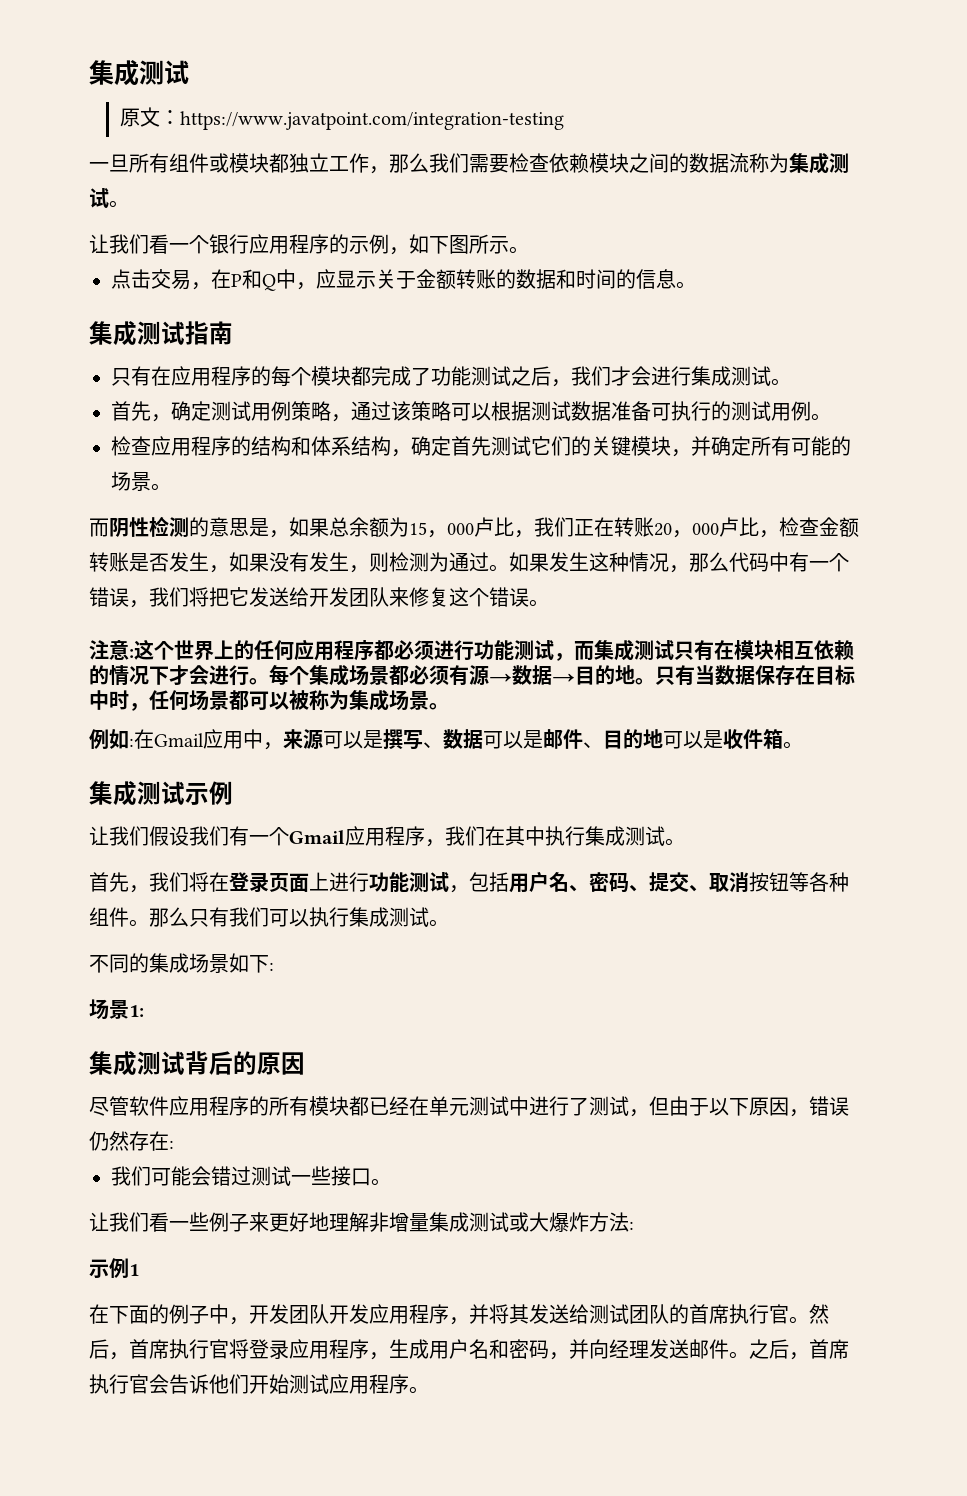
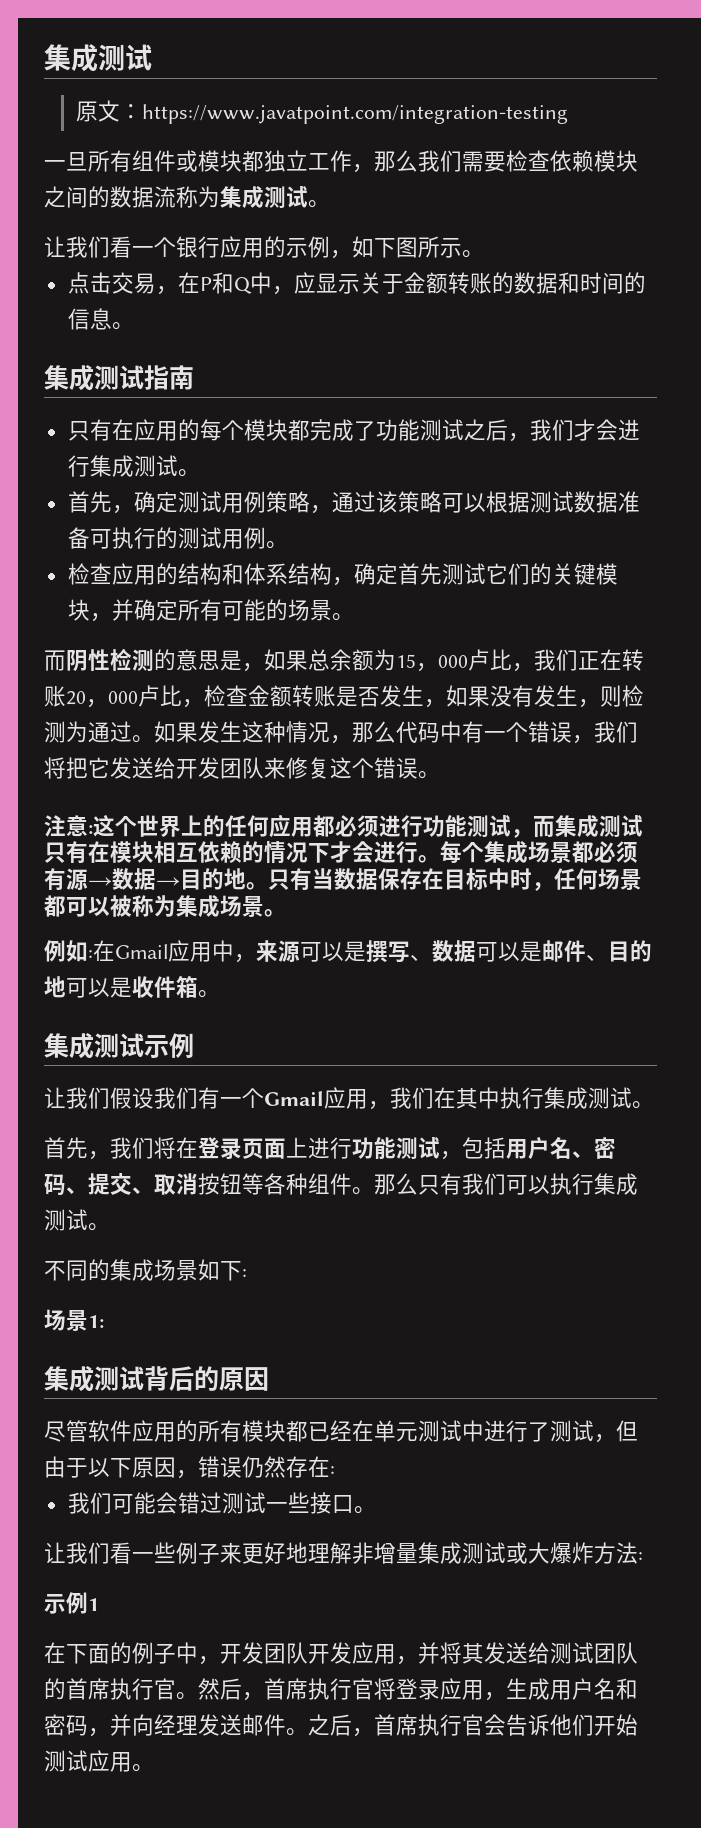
- 让我们看一个银行应用程序的示例，如下图所示。
+ 让我们看一个银行应用的示例，如下图所示。
- 只有在应用程序的每个模块都完成了功能测试之后，我们才会进行集成测试。
+ 只有在应用的每个模块都完成了功能测试之后，我们才会进行集成测试。
- 检查应用程序的结构和体系结构，确定首先测试它们的关键模块，并确定所有可能的场景。
+ 检查应用的结构和体系结构，确定首先测试它们的关键模块，并确定所有可能的场景。
- 注意:这个世界上的任何应用程序都必须进行功能测试，而集成测试只有在模块相互依赖的情况下才会进行。
+ 注意:这个世界上的任何应用都必须进行功能测试，而集成测试只有在模块相互依赖的情况下才会进行。
- 让我们假设我们有一个Gmail应用程序，我们在其中执行集成测试。
+ 让我们假设我们有一个Gmail应用，我们在其中执行集成测试。
- 尽管软件应用程序的所有模块都已经在单元测试中进行了测试，但由于以下原因，错误仍然存在:
+ 尽管软件应用的所有模块都已经在单元测试中进行了测试，但由于以下原因，错误仍然存在:
- 在下面的例子中，开发团队开发应用程序，并将其发送给测试团队的首席执行官。
+ 在下面的例子中，开发团队开发应用，并将其发送给测试团队的首席执行官。
- 然后，首席执行官将登录应用程序，生成用户名和密码，并向经理发送邮件。
+ 然后，首席执行官将登录应用，生成用户名和密码，并向经理发送邮件。
- 之后，首席执行官会告诉他们开始测试应用程序。
+ 之后，首席执行官会告诉他们开始测试应用。

